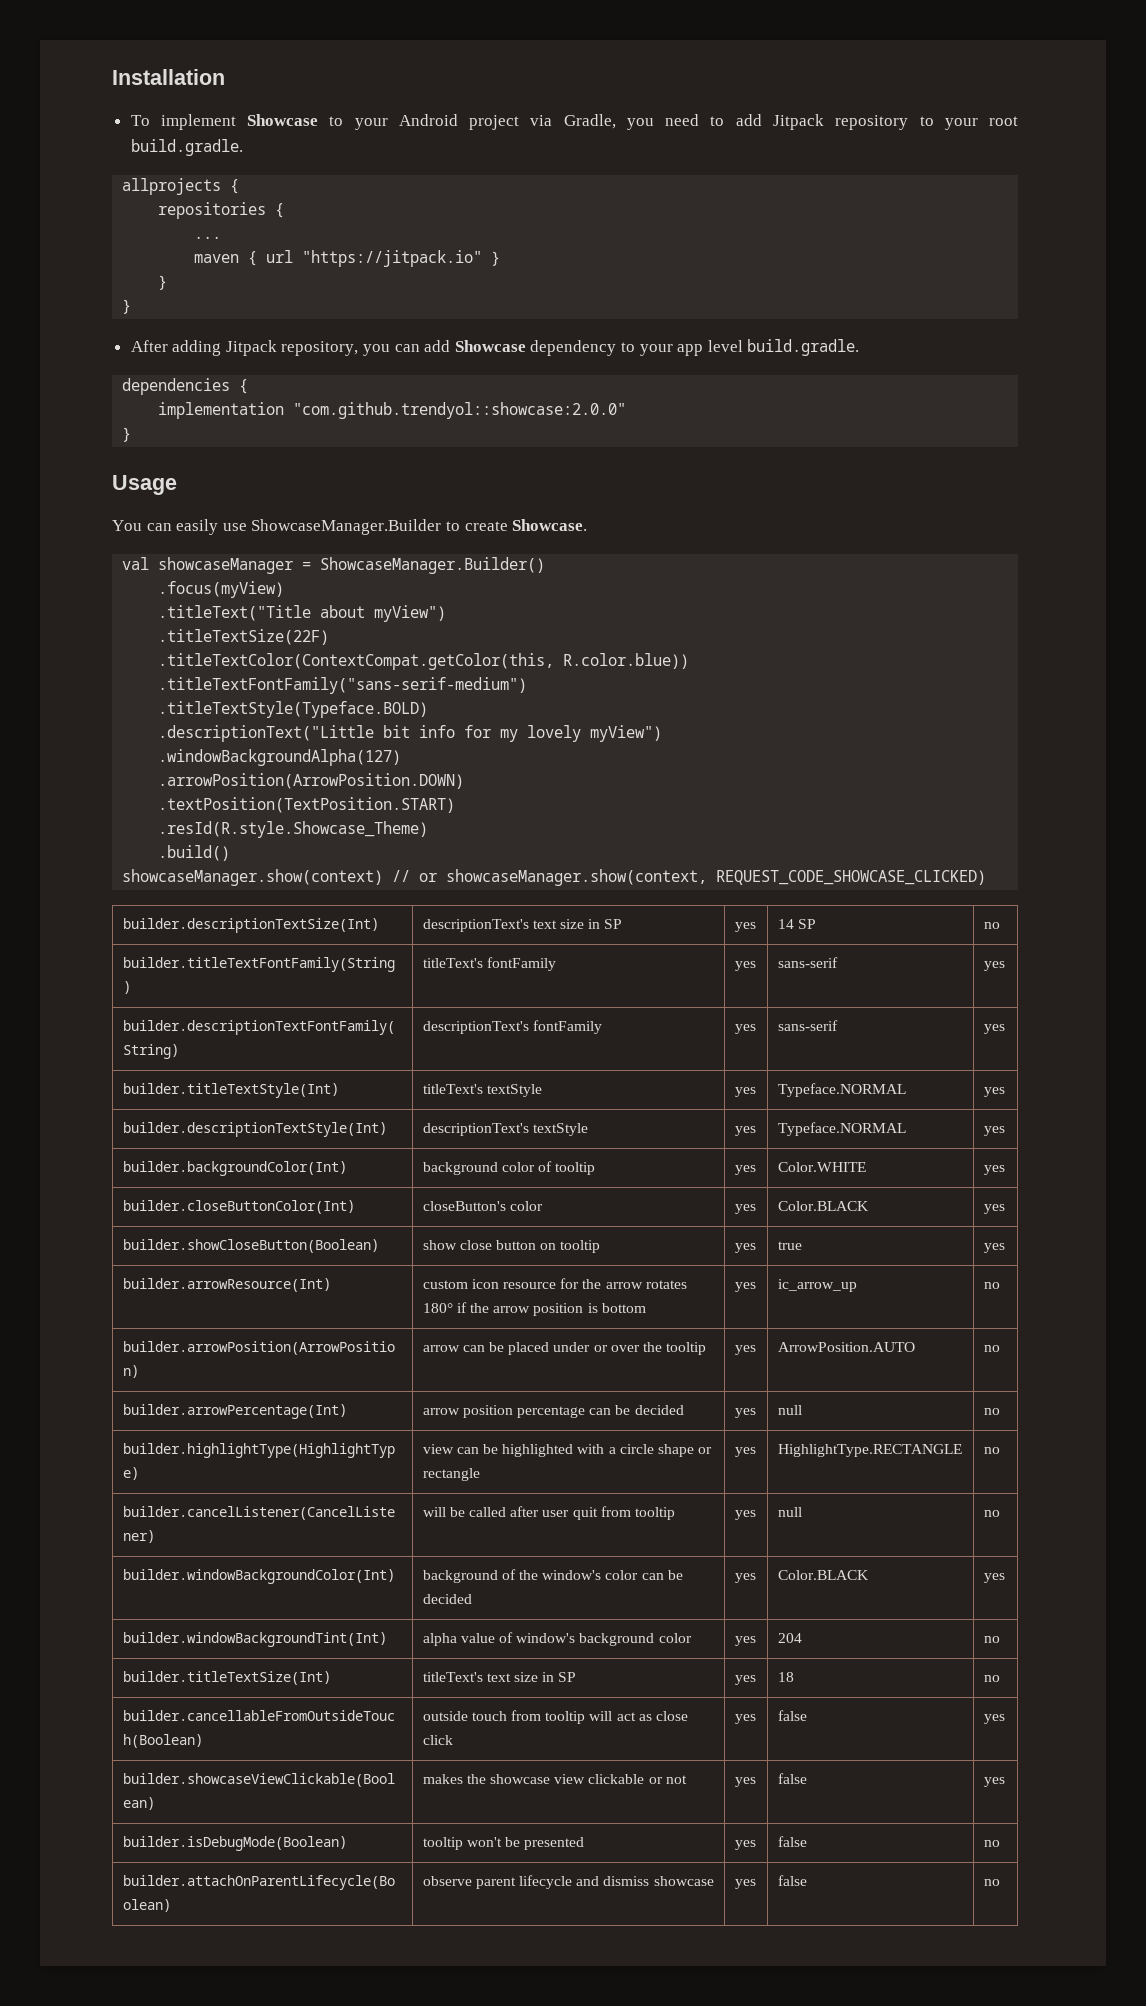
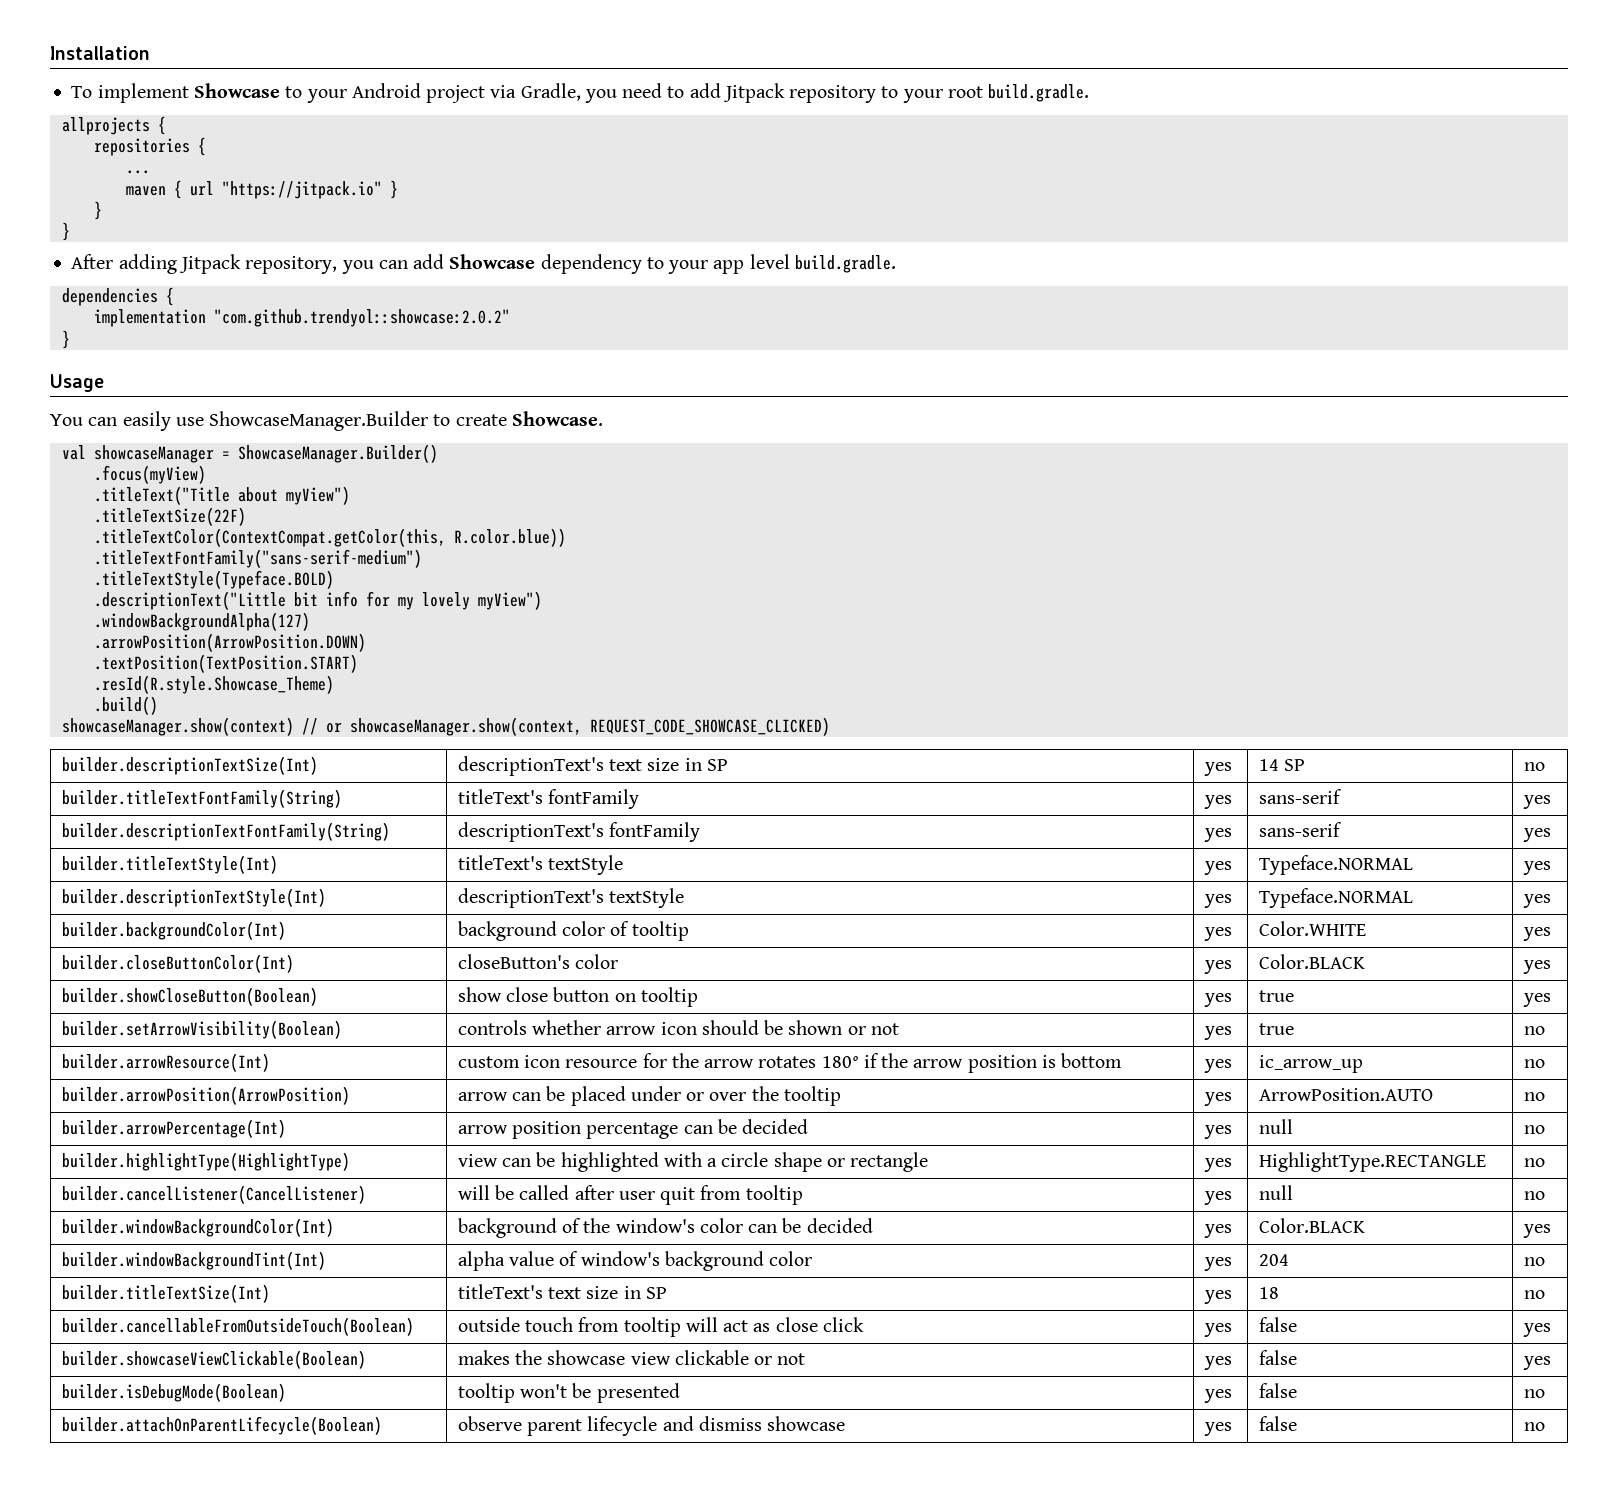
- implementation "com.github.trendyol::showcase:2.0.0"
+ implementation "com.github.trendyol::showcase:2.0.2"
+ builder.setArrowVisibility(Boolean) | controls whether arrow icon should be shown or not | yes | true | no

